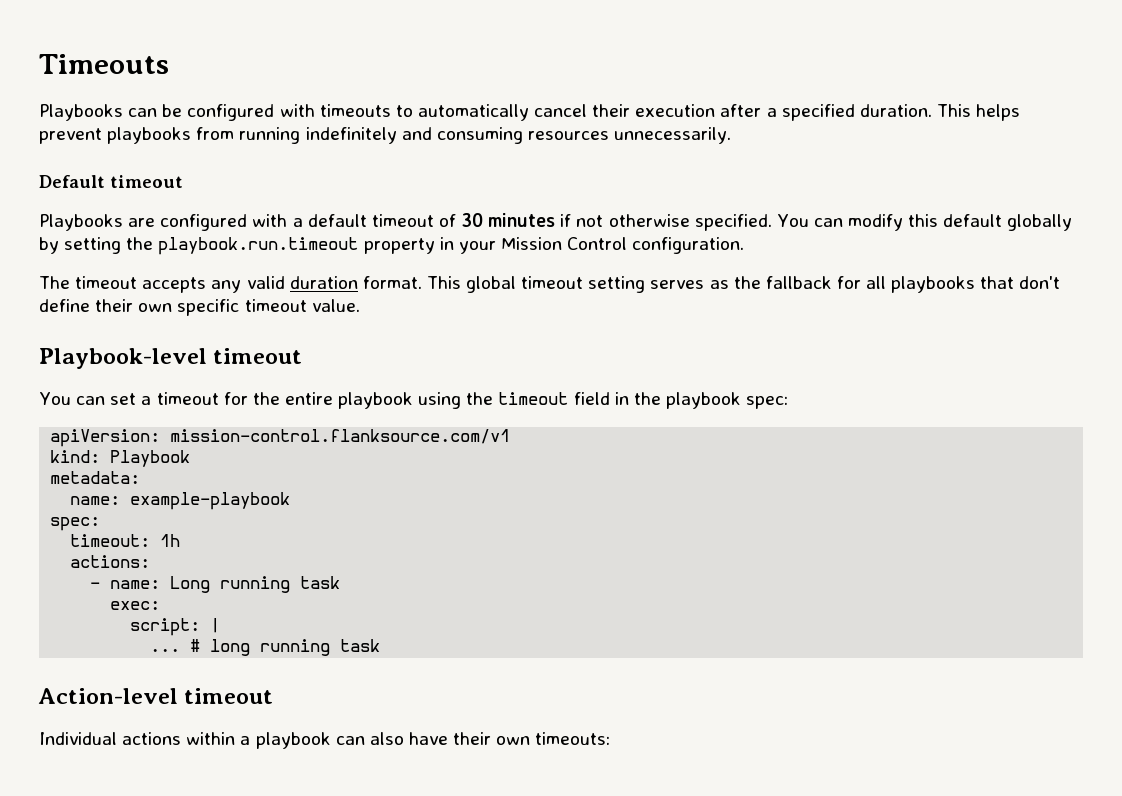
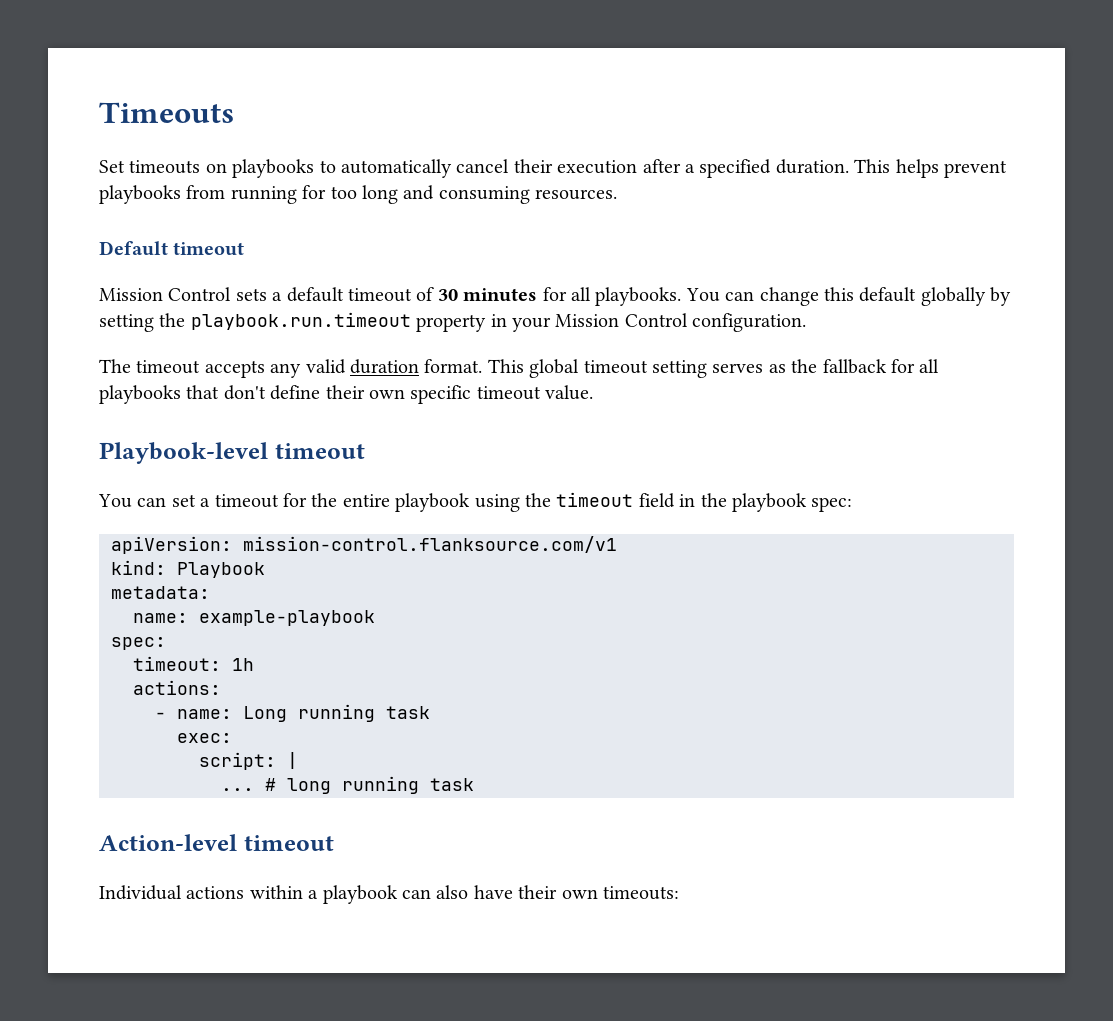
- Playbooks can be configured with timeouts to automatically cancel their execution after a specified duration.
+ Set timeouts on playbooks to automatically cancel their execution after a specified duration.
- This helps prevent playbooks from running indefinitely and consuming resources unnecessarily.
+ This helps prevent playbooks from running for too long and consuming resources.
  Default timeout
- Playbooks are configured with a default timeout of 30 minutes if not otherwise specified. You can modify this default globally by setting the playbook.run.timeout property in your Mission Control configuration.
+ Mission Control sets a default timeout of 30 minutes for all playbooks. You can change this default globally by setting the playbook.run.timeout property in your Mission Control configuration.

